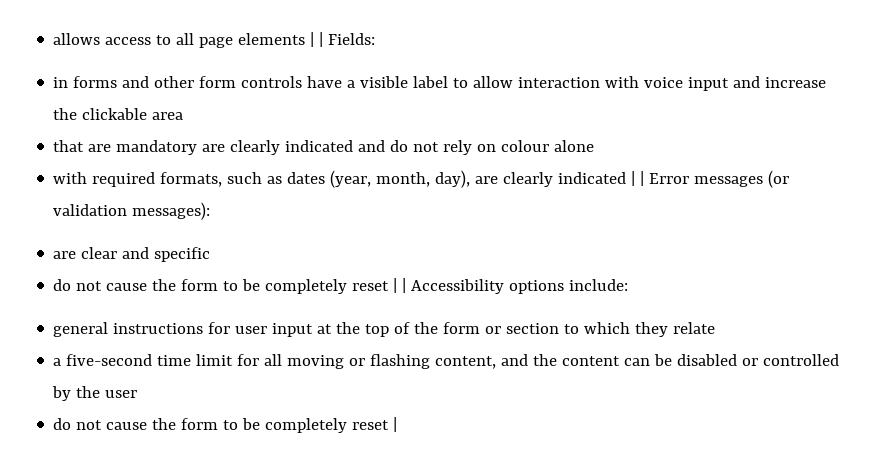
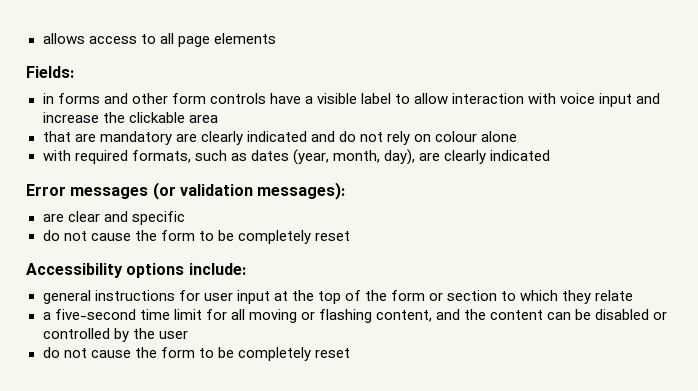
- allows access to all page elements | | Fields:
+ allows access to all page elements
+ Fields:
- with required formats, such as dates (year, month, day), are clearly indicated | | Error messages (or validation messages):
+ with required formats, such as dates (year, month, day), are clearly indicated
+ Error messages (or validation messages):
  are clear and specific
- do not cause the form to be completely reset | | Accessibility options include:
+ do not cause the form to be completely reset
+ Accessibility options include:
  a five-second time limit for all moving or flashing content, and the content can be disabled or controlled by the user
- do not cause the form to be completely reset |
+ do not cause the form to be completely reset

